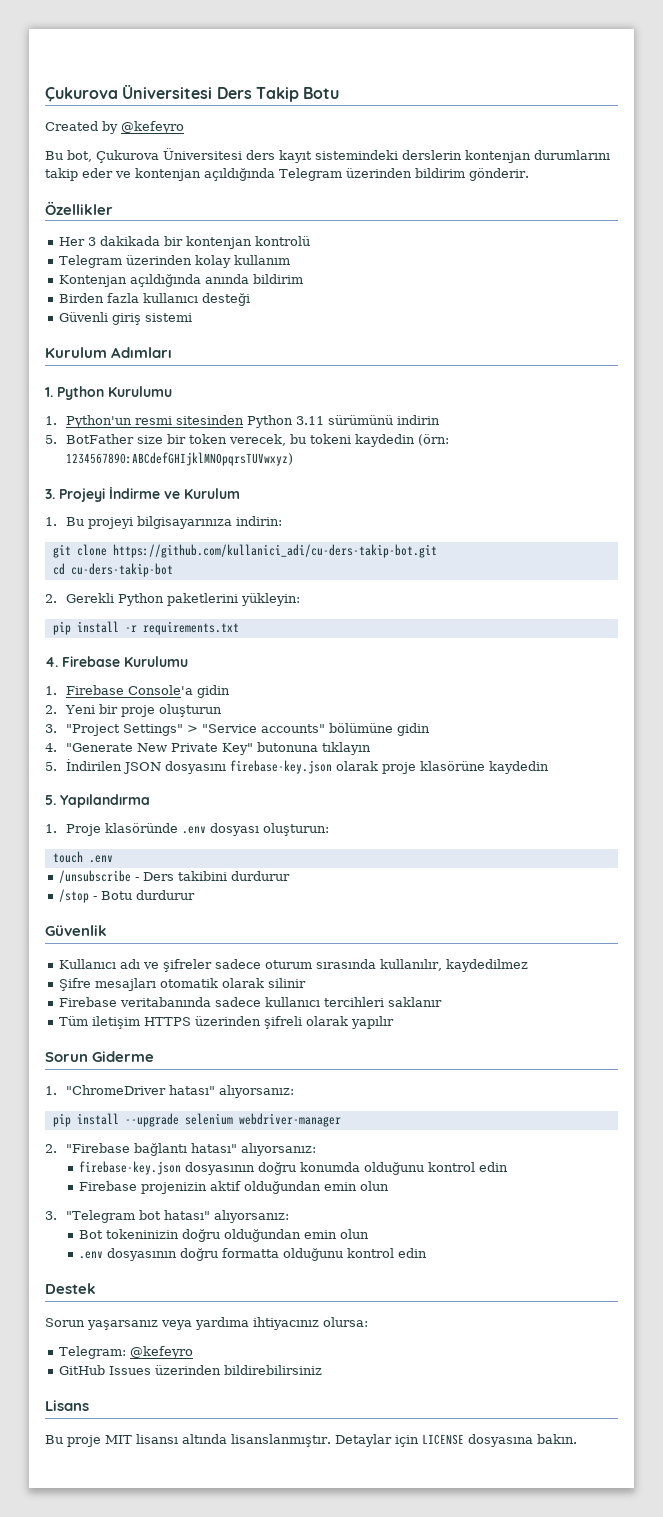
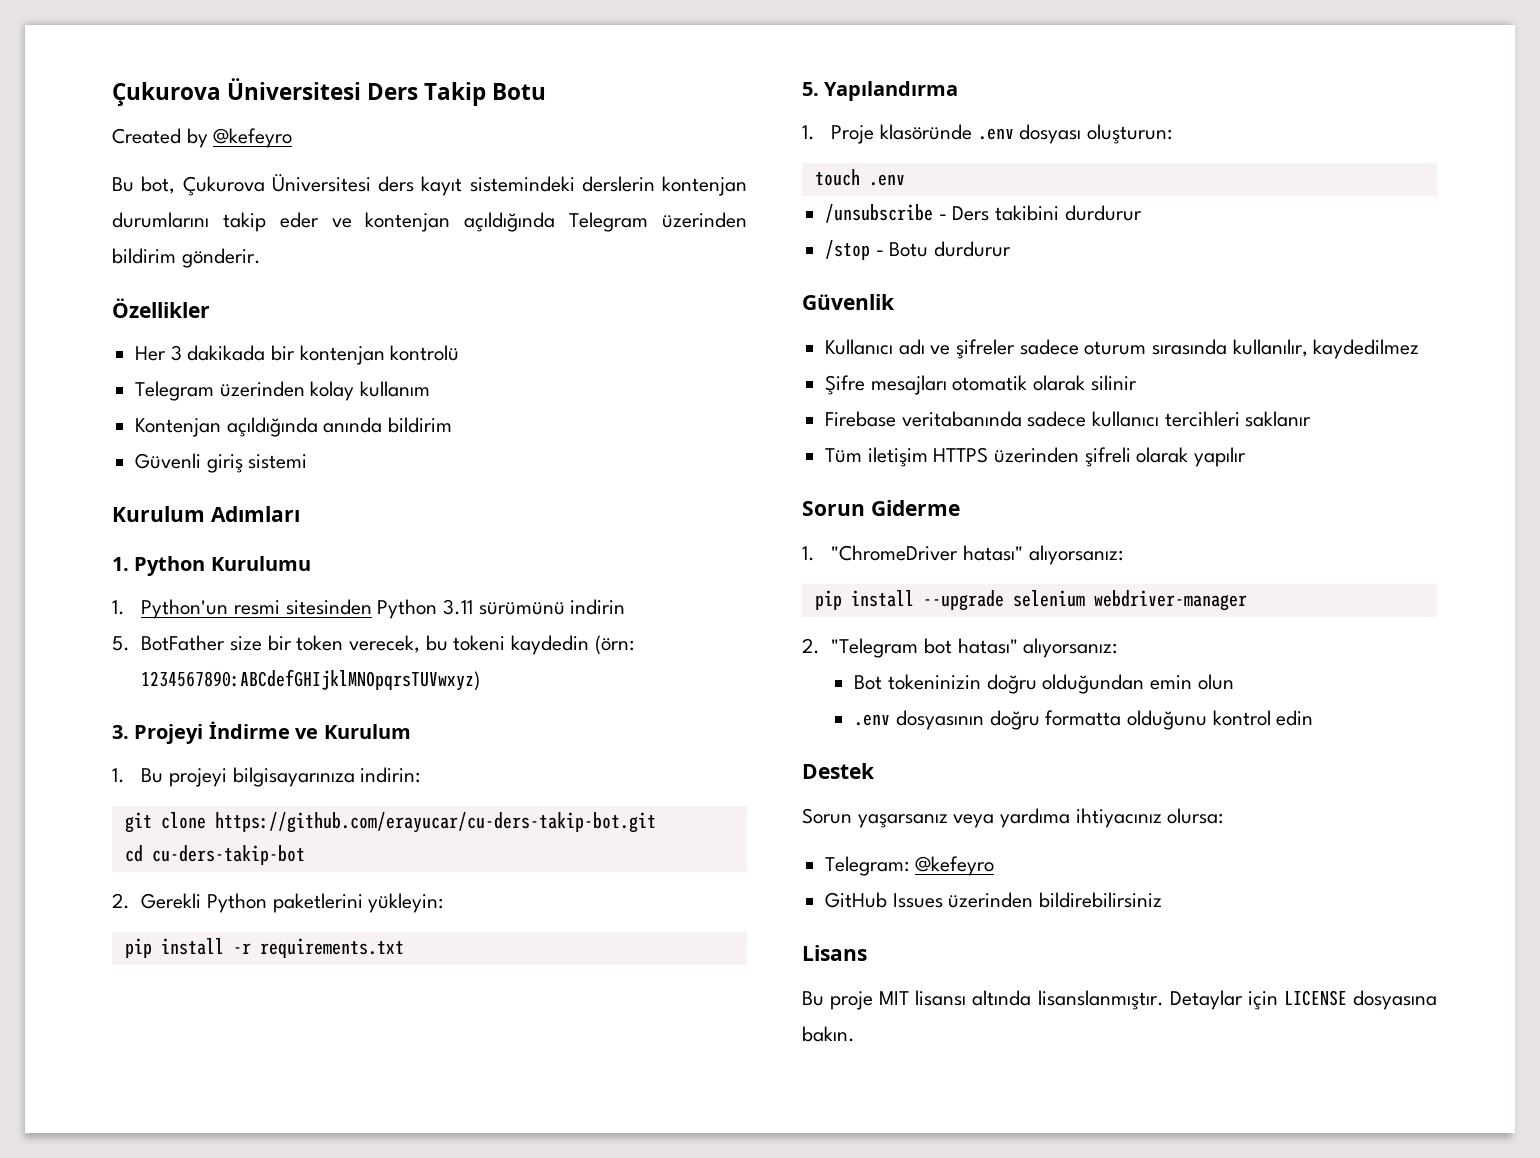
- Birden fazla kullanıcı desteği
- git clone https://github.com/kullanici_adi/cu-ders-takip-bot.git
+ git clone https://github.com/erayucar/cu-ders-takip-bot.git
- 4. Firebase Kurulumu
- 1. Firebase Console'a gidin
- 2. Yeni bir proje oluşturun
- 3. "Project Settings" > "Service accounts" bölümüne gidin
- 4. "Generate New Private Key" butonuna tıklayın
- 5. İndirilen JSON dosyasını firebase-key.json olarak proje klasörüne kaydedin
- 2. "Firebase bağlantı hatası" alıyorsanız:
- firebase-key.json dosyasının doğru konumda olduğunu kontrol edin
- Firebase projenizin aktif olduğundan emin olun
- 3. "Telegram bot hatası" alıyorsanız:
+ 2. "Telegram bot hatası" alıyorsanız:

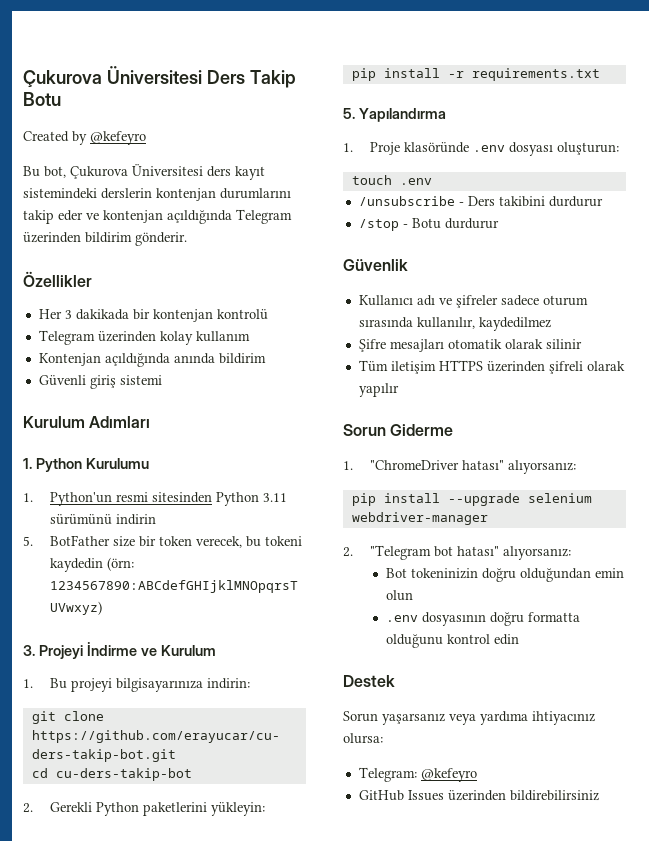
- Firebase veritabanında sadece kullanıcı tercihleri saklanır
- Lisans
- Bu proje MIT lisansı altında lisanslanmıştır. Detaylar için LICENSE dosyasına bakın.

